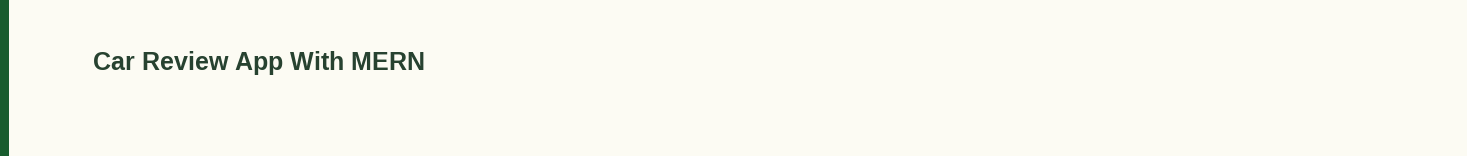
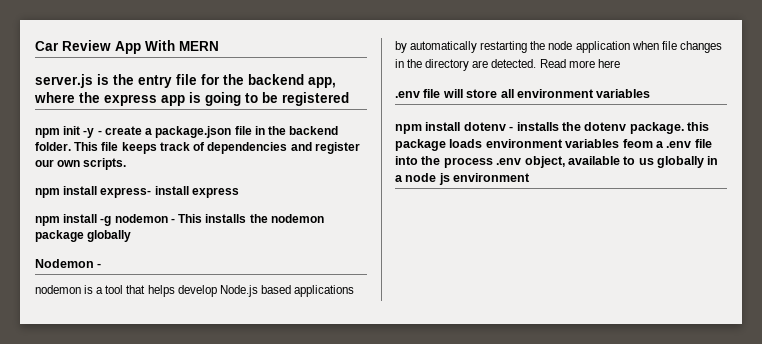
+ server.js is the entry file for the backend app, where the express app is going to be registered
+ npm init -y - create a package.json file in the backend folder. This file keeps track of dependencies and register our own scripts.
+ npm install express- install express
+ npm install -g nodemon - This installs the nodemon package globally
+ Nodemon -
+ nodemon is a tool that helps develop Node.js based applications by automatically restarting the node application when file changes in the directory are detected. Read more here
+ .env file will store all environment variables
+ npm install dotenv - installs the dotenv package. this package loads environment variables feom a .env file into the process .env object, available to us globally in a node js environment

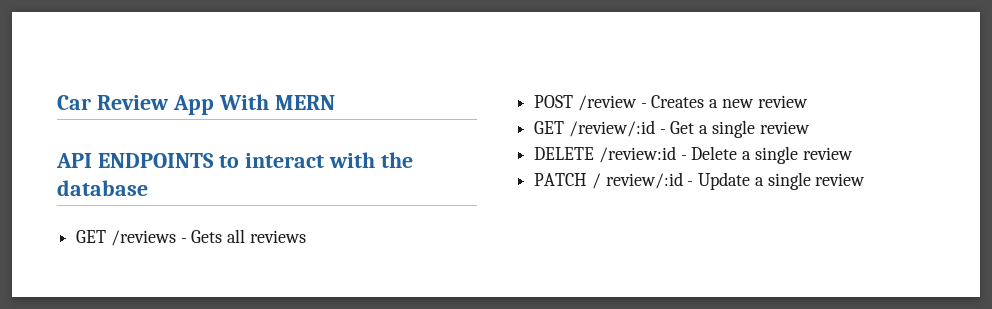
- server.js is the entry file for the backend app, where the express app is going to be registered
- npm init -y - create a package.json file in the backend folder. This file keeps track of dependencies and register our own scripts.
- npm install express- install express
- npm install -g nodemon - This installs the nodemon package globally
- Nodemon -
- nodemon is a tool that helps develop Node.js based applications by automatically restarting the node application when file changes in the directory are detected. Read more here
- .env file will store all environment variables
- npm install dotenv - installs the dotenv package. this package loads environment variables feom a .env file into the process .env object, available to us globally in a node js environment
+ API ENDPOINTS to interact with the database
+ GET /reviews - Gets all reviews
+ POST /review - Creates a new review
+ GET /review/:id - Get a single review
+ DELETE /review:id - Delete a single review
+ PATCH / review/:id - Update a single review

